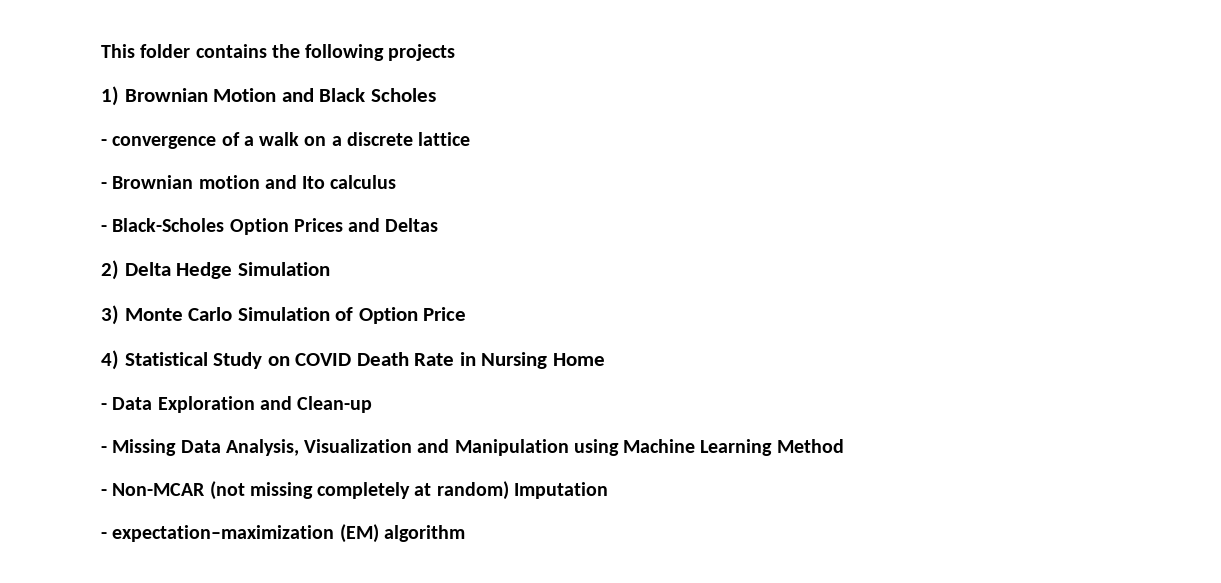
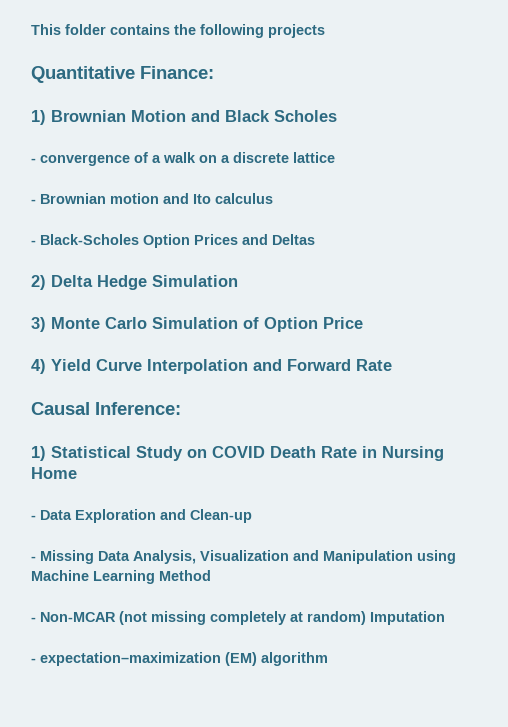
+ Quantitative Finance:
- 4) Statistical Study on COVID Death Rate in Nursing Home
+ 4) Yield Curve Interpolation and Forward Rate
+ Causal Inference:
+ 1) Statistical Study on COVID Death Rate in Nursing Home

